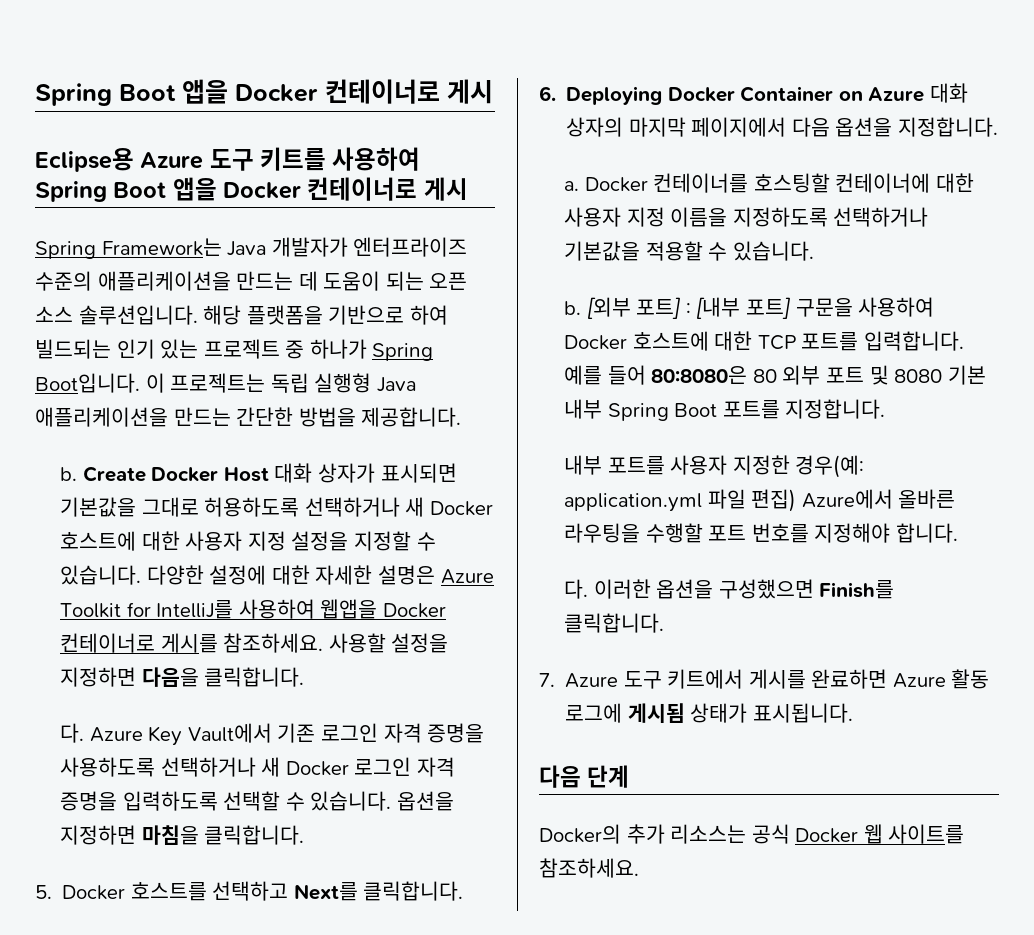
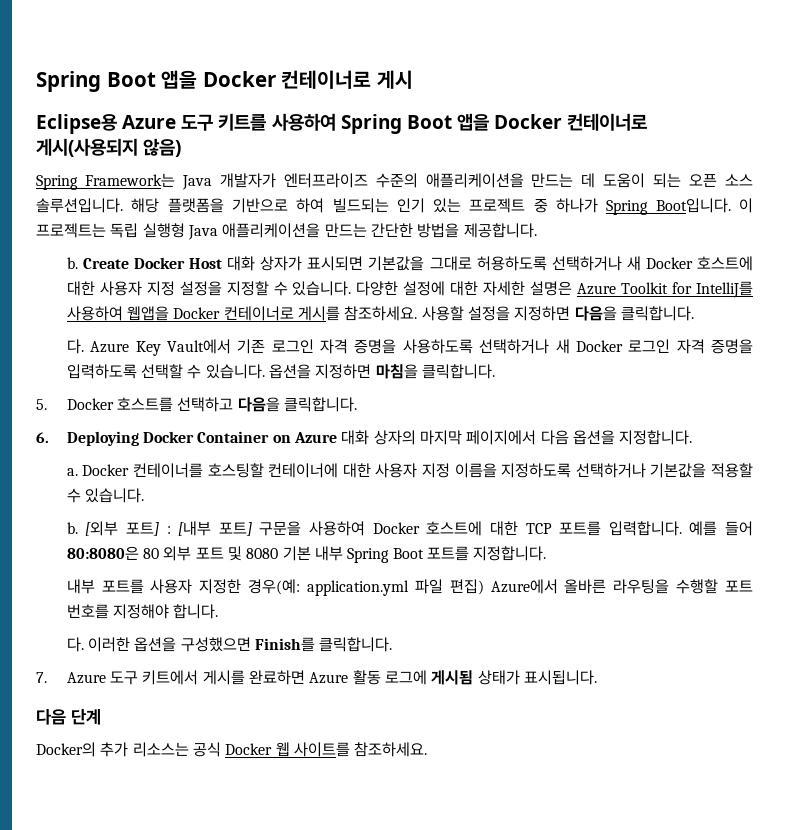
- Eclipse용 Azure 도구 키트를 사용하여 Spring Boot 앱을 Docker 컨테이너로 게시
+ Eclipse용 Azure 도구 키트를 사용하여 Spring Boot 앱을 Docker 컨테이너로 게시(사용되지 않음)
- 5. Docker 호스트를 선택하고 Next를 클릭합니다.
+ 5. Docker 호스트를 선택하고 다음을 클릭합니다.

